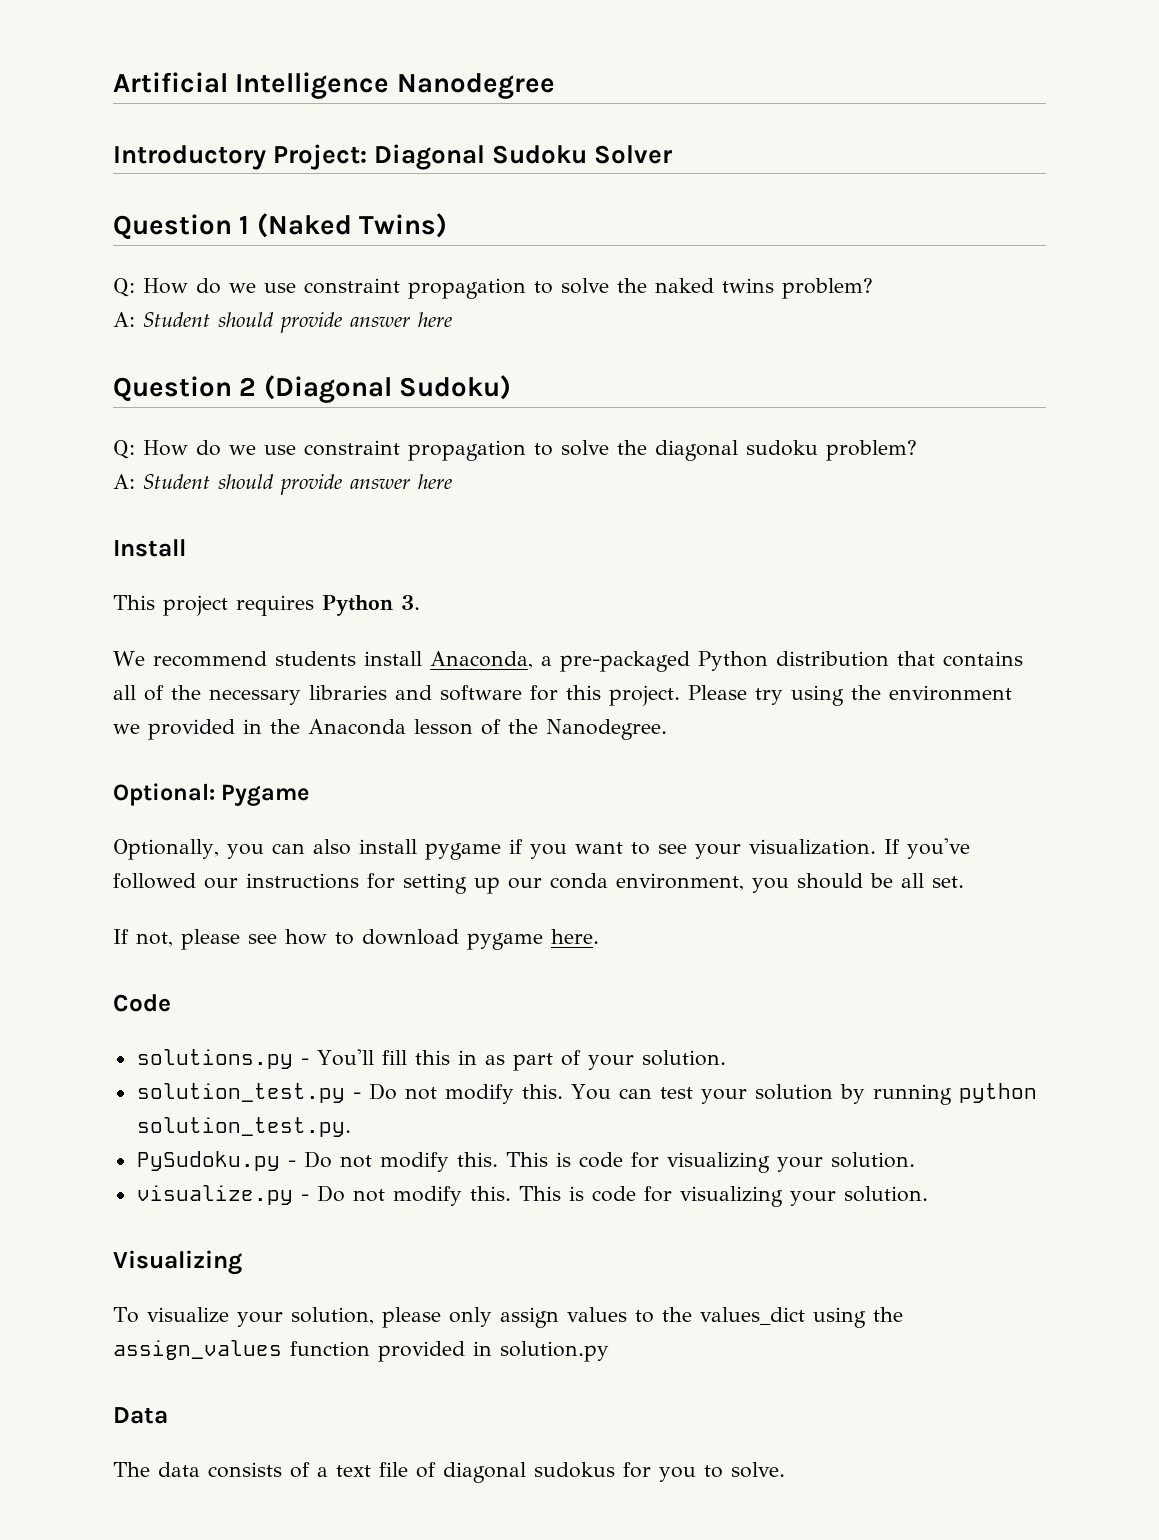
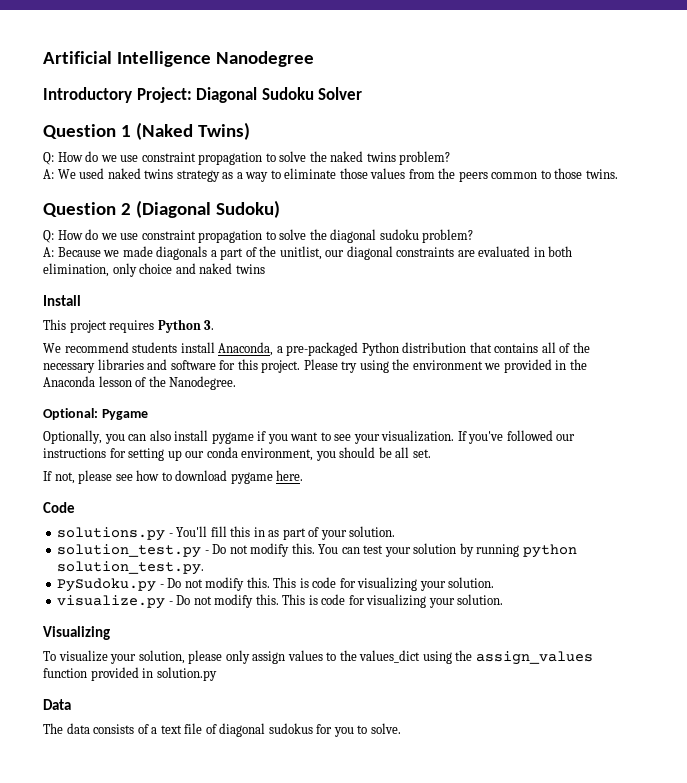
  Q: How do we use constraint propagation to solve the naked twins problem?
- A: Student should provide answer here
+ A: We used naked twins strategy as a way to eliminate those values from the peers common to those twins.
  Q: How do we use constraint propagation to solve the diagonal sudoku problem?
- A: Student should provide answer here
+ A: Because we made diagonals a part of the unitlist, our diagonal constraints are evaluated in both elimination, only choice and naked twins

